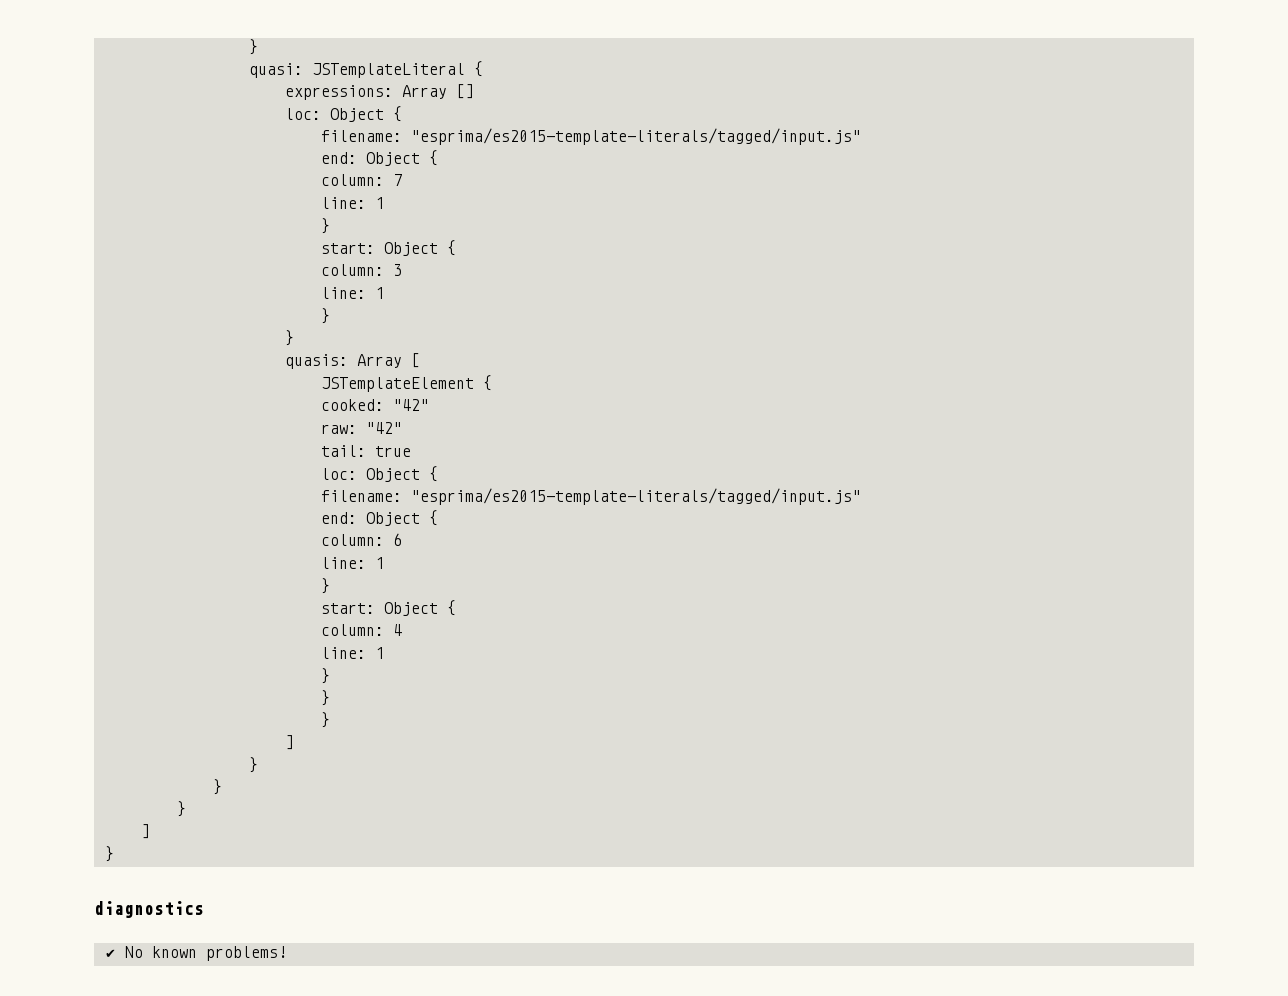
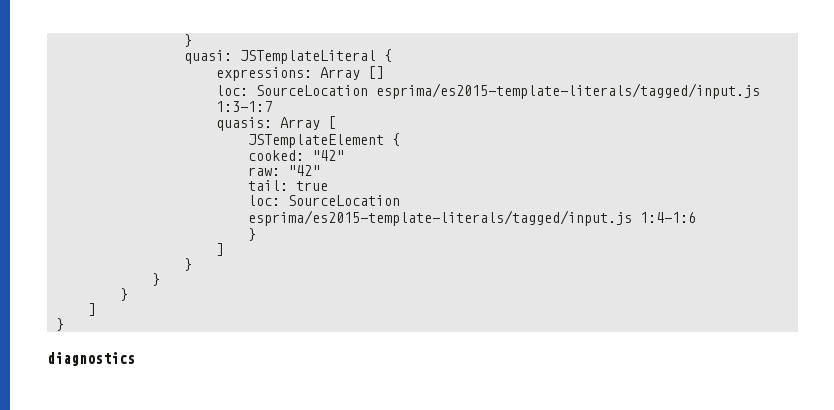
  expressions: Array []
- loc: Object {
- filename: "esprima/es2015-template-literals/tagged/input.js"
- end: Object {
- column: 7
- line: 1
- }
- start: Object {
- column: 3
- line: 1
- }
- }
+ loc: SourceLocation esprima/es2015-template-literals/tagged/input.js 1:3-1:7
  tail: true
- loc: Object {
- filename: "esprima/es2015-template-literals/tagged/input.js"
- end: Object {
- column: 6
- line: 1
- }
- start: Object {
- column: 4
- line: 1
- }
- }
+ loc: SourceLocation esprima/es2015-template-literals/tagged/input.js 1:4-1:6
- ✔ No known problems!

